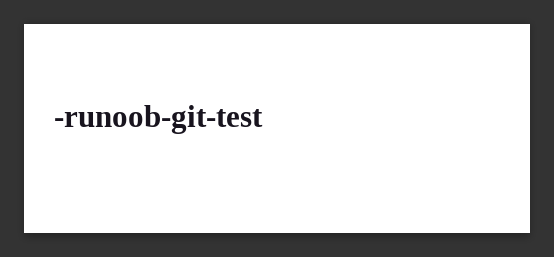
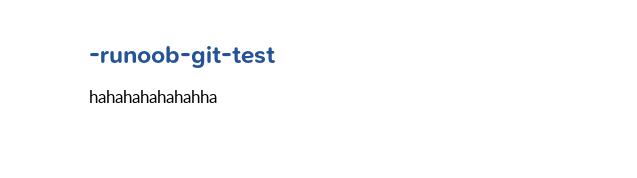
+ hahahahahahahha

